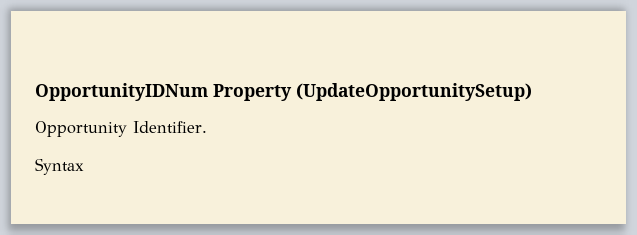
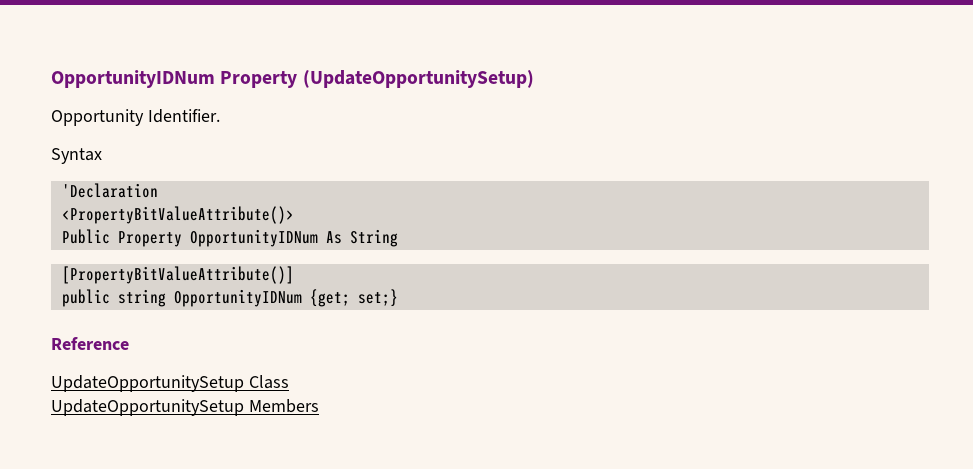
+ 'Declaration
+ <PropertyBitValueAttribute()>
+ Public Property OpportunityIDNum As String
+ [PropertyBitValueAttribute()]
+ public string OpportunityIDNum {get; set;}
+ Reference
+ UpdateOpportunitySetup Class
+ UpdateOpportunitySetup Members

